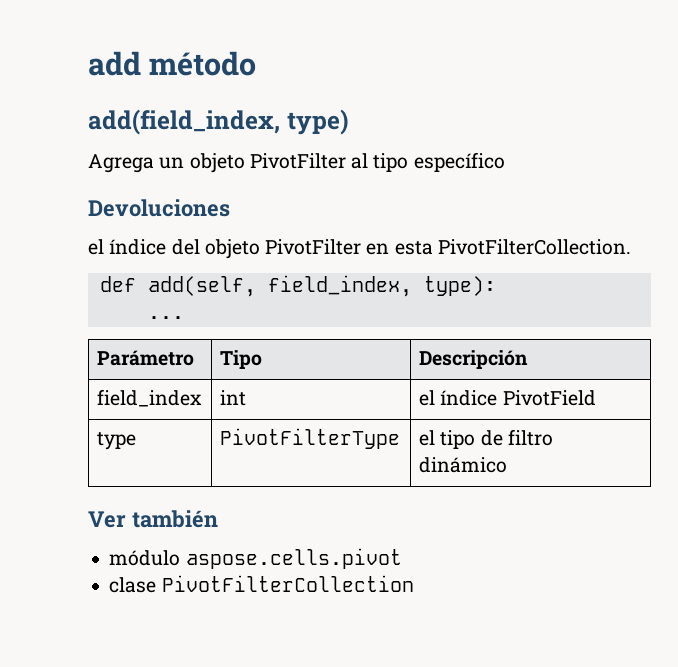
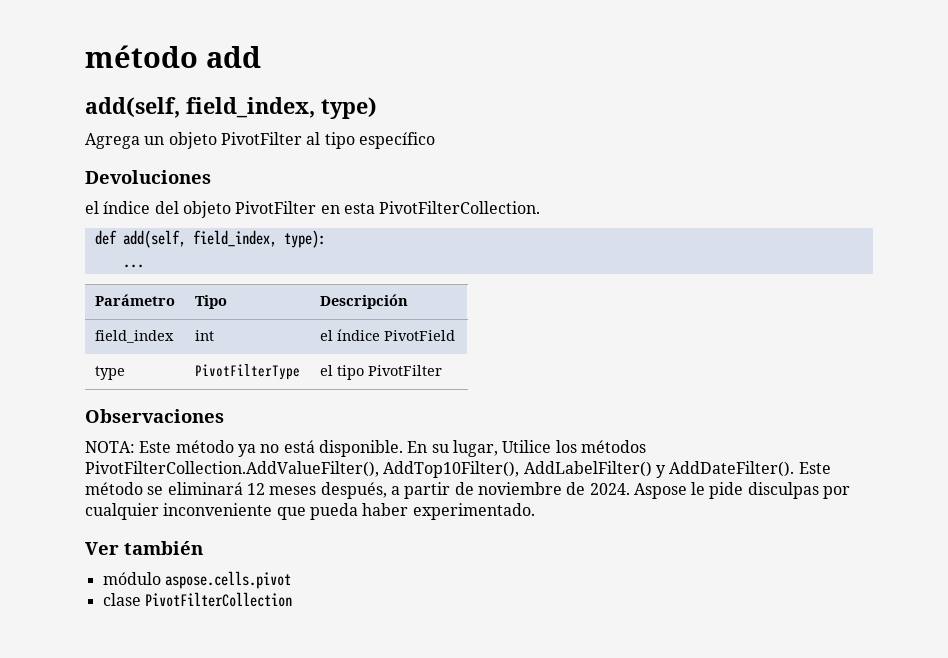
- add método
- add(field_index, type)
+ método add
+ add(self, field_index, type)
- type | PivotFilterType | el tipo de filtro dinámico
+ type | PivotFilterType | el tipo PivotFilter
+ Observaciones
+ NOTA: Este método ya no está disponible. En su lugar, Utilice los métodos PivotFilterCollection.AddValueFilter(), AddTop10Filter(), AddLabelFilter() y AddDateFilter(). Este método se eliminará 12 meses después, a partir de noviembre de 2024. Aspose le pide disculpas por cualquier inconveniente que pueda haber experimentado.

